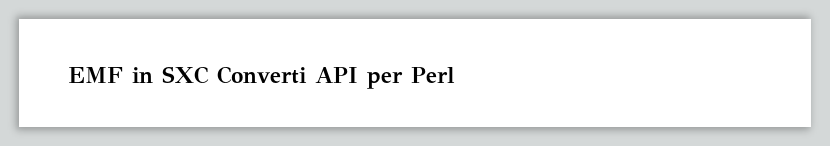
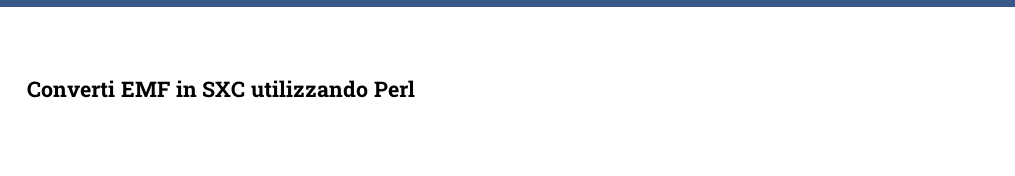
- EMF in SXC Converti API per Perl
+ Converti EMF in SXC utilizzando Perl

